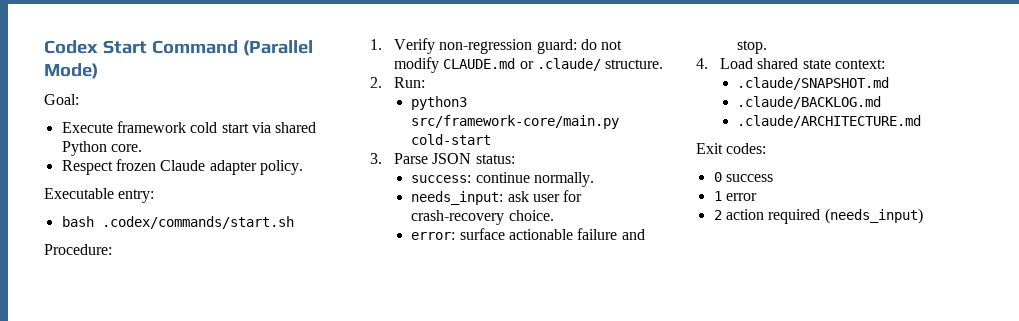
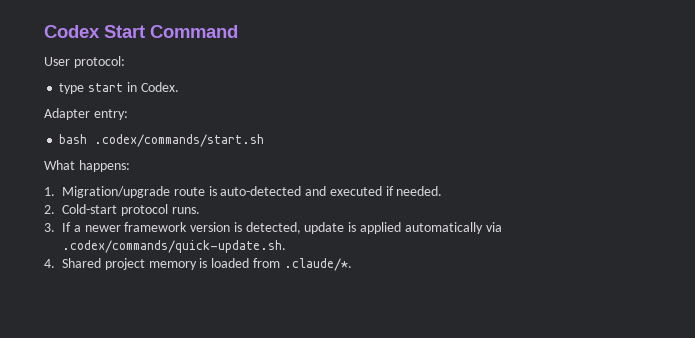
- Codex Start Command (Parallel Mode)
- Goal:
- Execute framework cold start via shared Python core.
- Respect frozen Claude adapter policy.
- Executable entry:
+ Codex Start Command
+ User protocol:
+ type start in Codex.
+ Adapter entry:
- Procedure:
+ What happens:
- 1. Verify non-regression guard: do not modify CLAUDE.md or .claude/ structure.
- 2. Run:
- python3 src/framework-core/main.py cold-start
- 3. Parse JSON status:
- success: continue normally.
- needs_input: ask user for crash-recovery choice.
- error: surface actionable failure and stop.
- 4. Load shared state context:
- .claude/SNAPSHOT.md
- .claude/BACKLOG.md
- .claude/ARCHITECTURE.md
- Exit codes:
- 0 success
- 1 error
- 2 action required (needs_input)
+ 1. Migration/upgrade route is auto-detected and executed if needed.
+ 2. Cold-start protocol runs.
+ 3. If a newer framework version is detected, update is applied automatically via .codex/commands/quick-update.sh.
+ 4. Shared project memory is loaded from .claude/*.

